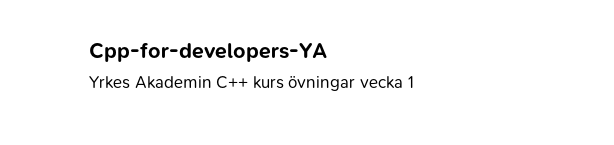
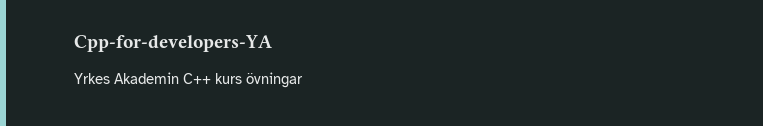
- Yrkes Akademin C++ kurs övningar vecka 1
+ Yrkes Akademin C++ kurs övningar

